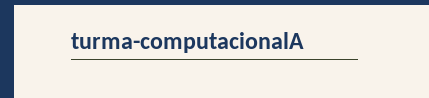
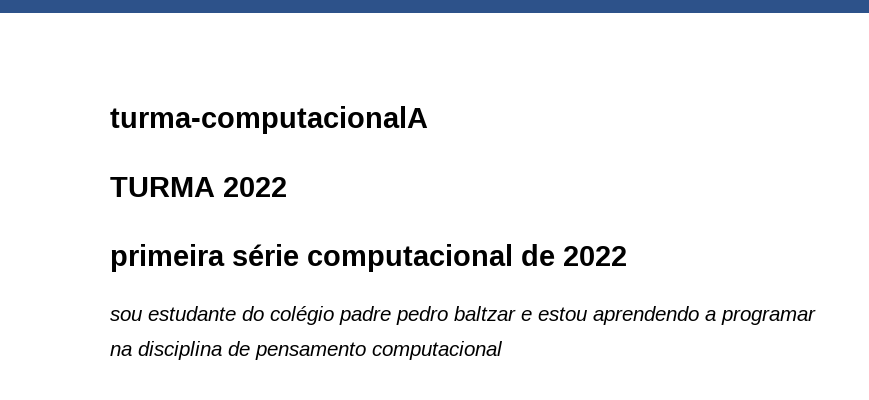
+ TURMA 2022
+ primeira série computacional de 2022
+ sou estudante do colégio padre pedro baltzar e estou aprendendo a programar na disciplina de pensamento computacional

